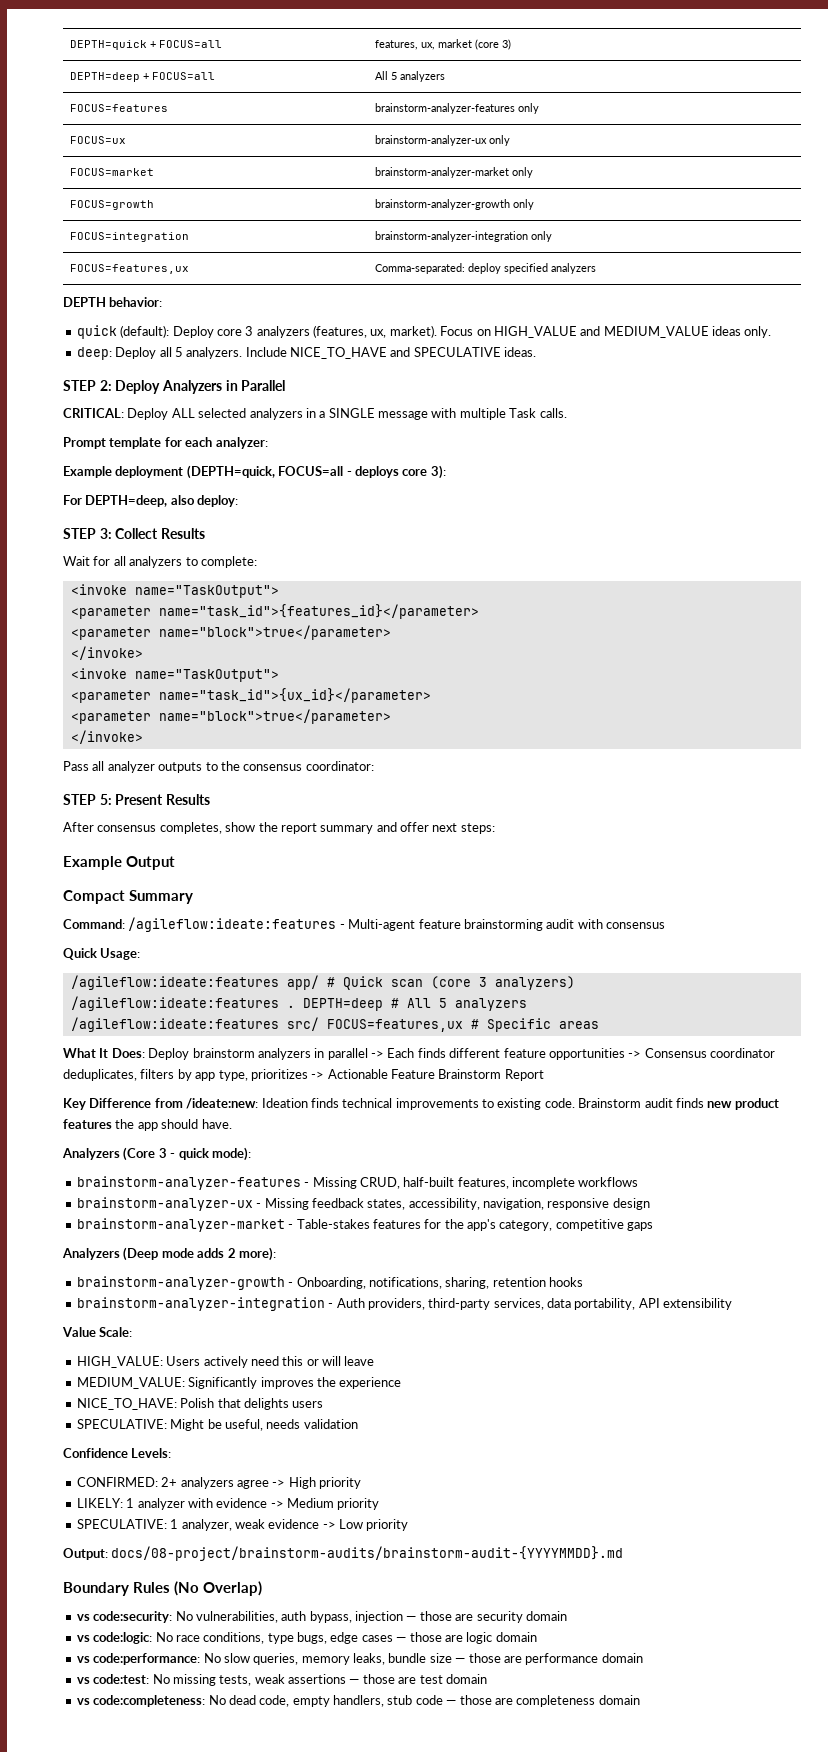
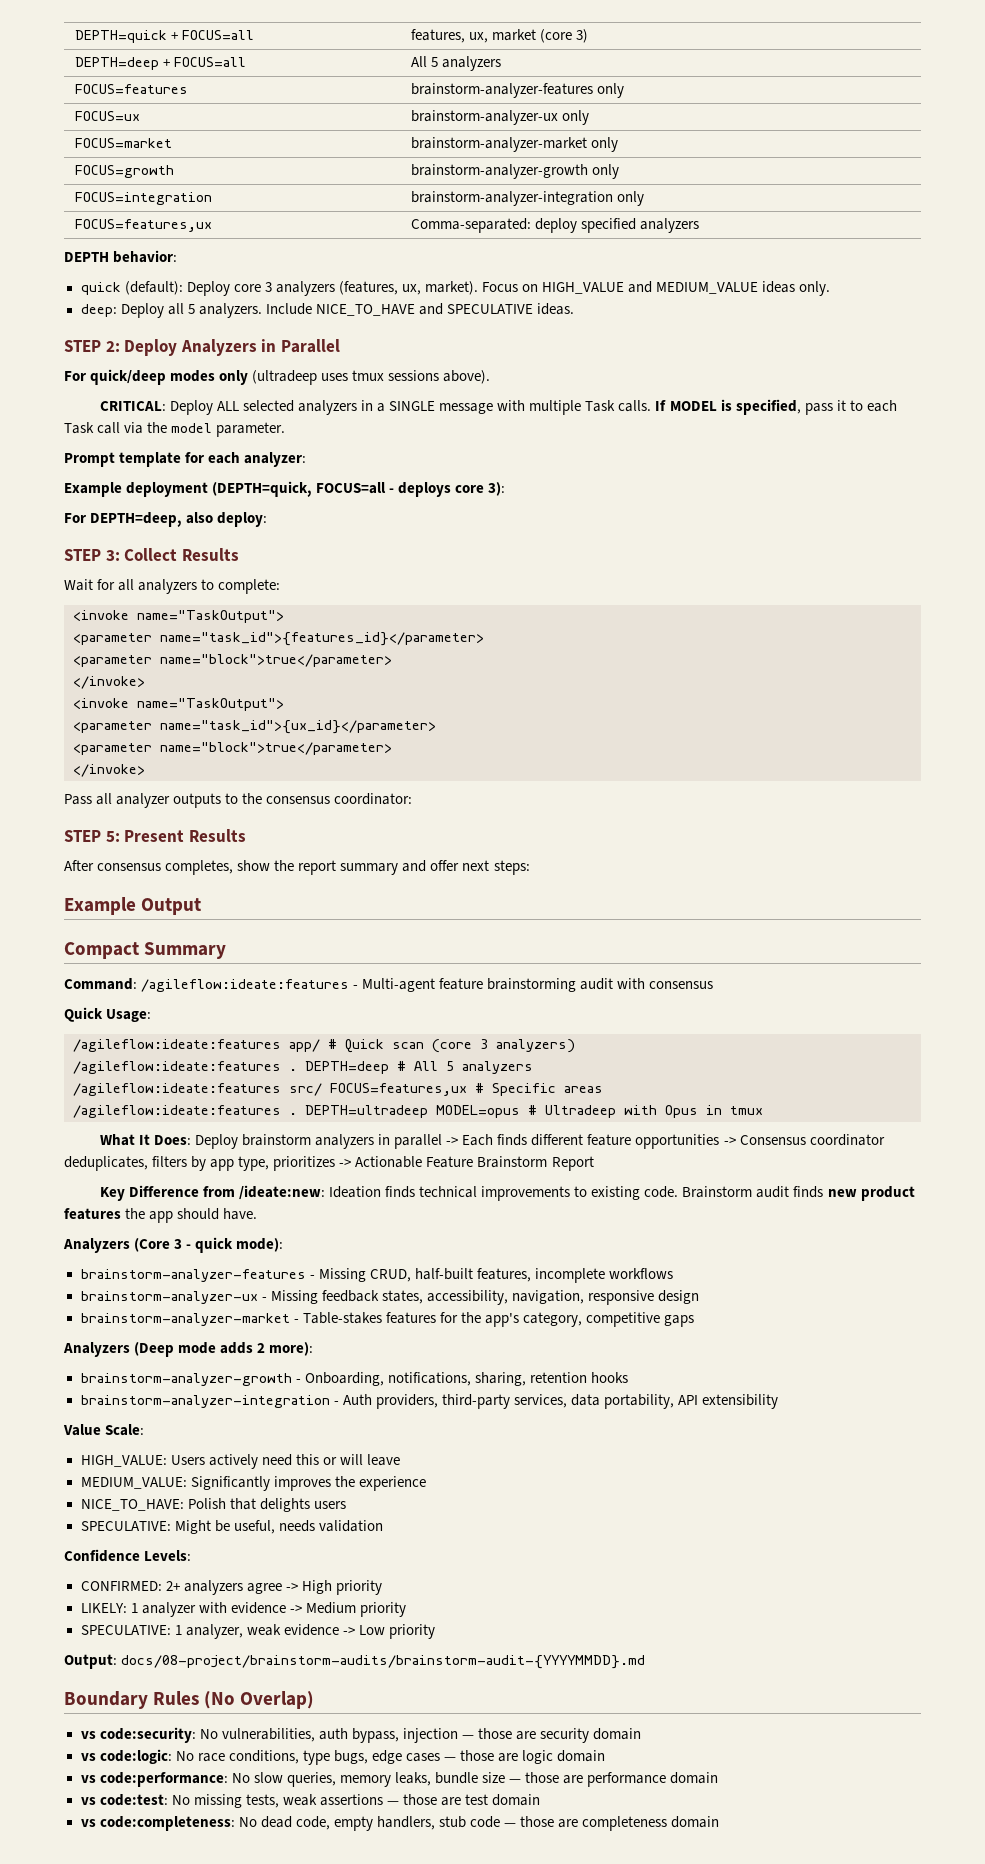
+ For quick/deep modes only (ultradeep uses tmux sessions above).
+ If MODEL is specified, pass it to each Task call via the model parameter.
+ /agileflow:ideate:features . DEPTH=ultradeep MODEL=opus # Ultradeep with Opus in tmux

